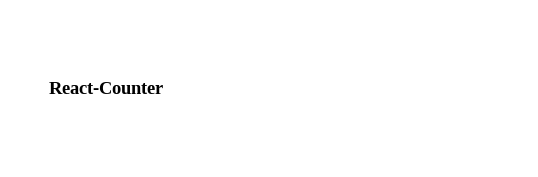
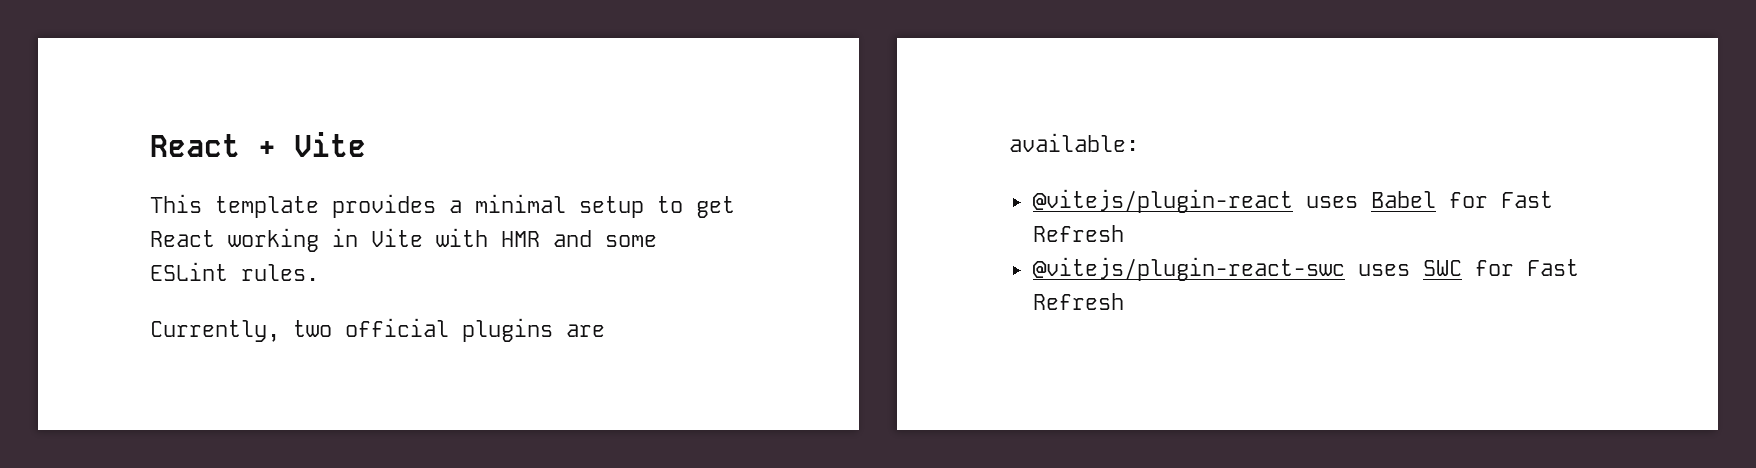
- React-Counter
+ React + Vite
+ This template provides a minimal setup to get React working in Vite with HMR and some ESLint rules.
+ Currently, two official plugins are available:
+ @vitejs/plugin-react uses Babel for Fast Refresh
+ @vitejs/plugin-react-swc uses SWC for Fast Refresh

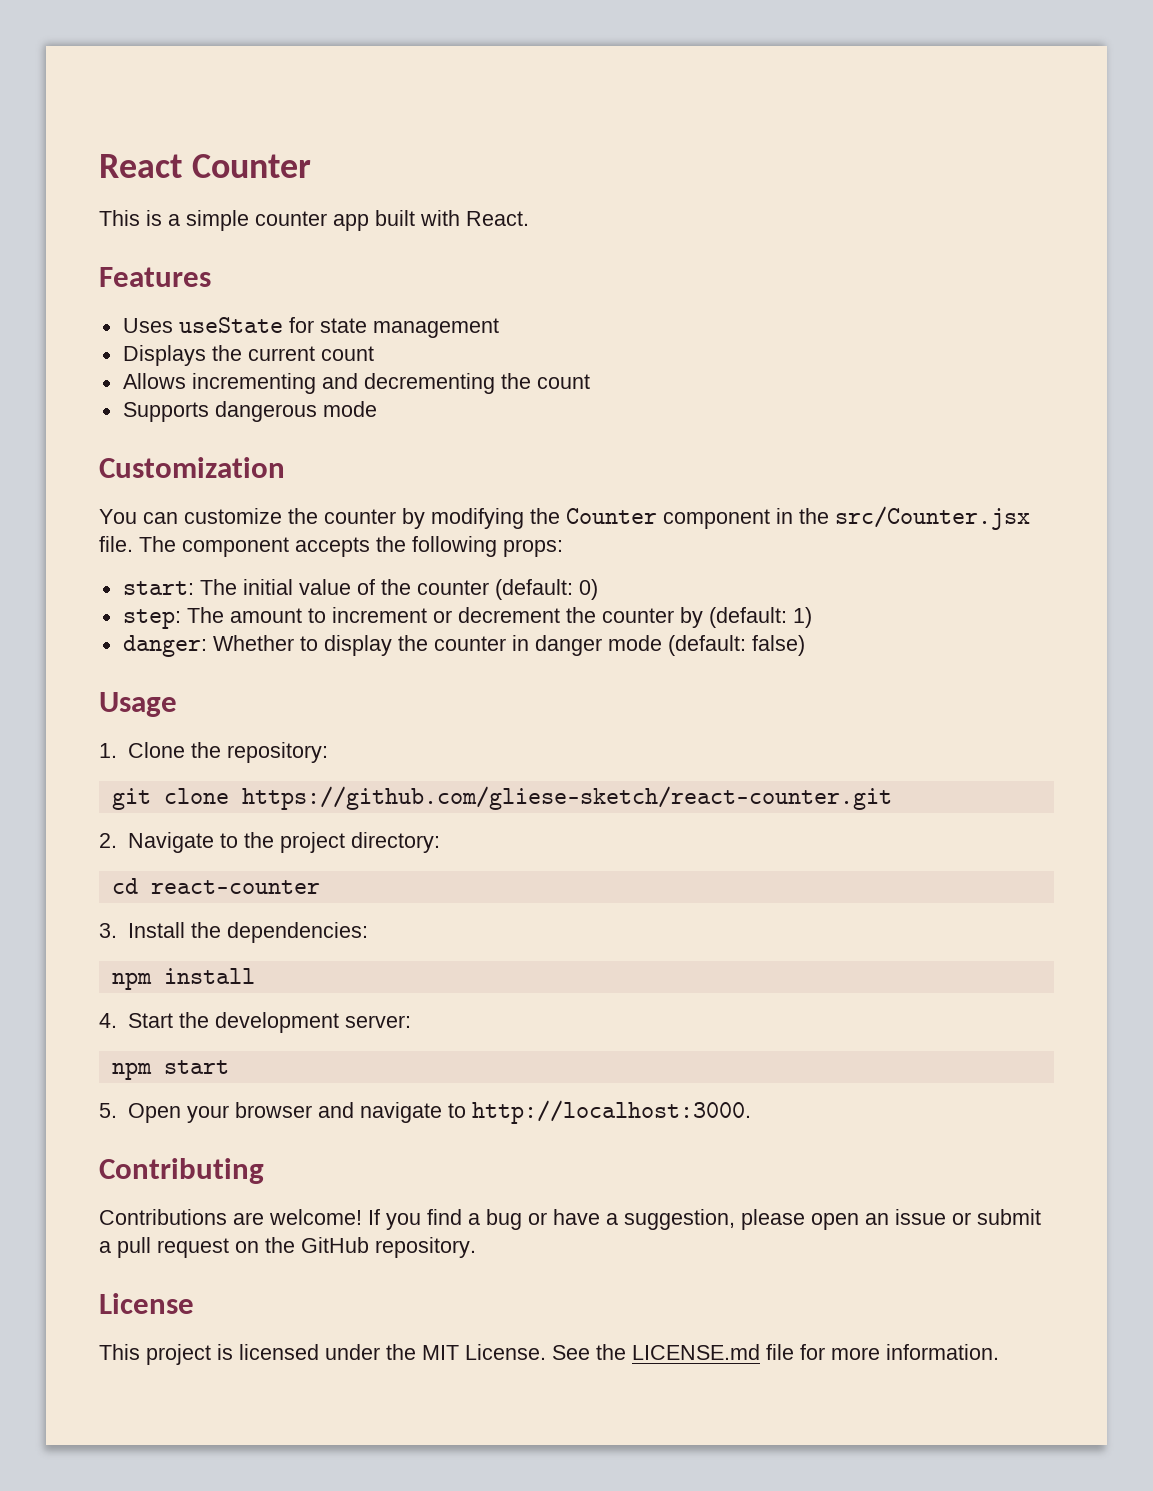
- React + Vite
- This template provides a minimal setup to get React working in Vite with HMR and some ESLint rules.
- Currently, two official plugins are available:
- @vitejs/plugin-react uses Babel for Fast Refresh
- @vitejs/plugin-react-swc uses SWC for Fast Refresh
+ React Counter
+ This is a simple counter app built with React.
+ Features
+ Uses useState for state management
+ Displays the current count
+ Allows incrementing and decrementing the count
+ Supports dangerous mode
+ Customization
+ You can customize the counter by modifying the Counter component in the src/Counter.jsx file. The component accepts the following props:
+ start: The initial value of the counter (default: 0)
+ step: The amount to increment or decrement the counter by (default: 1)
+ danger: Whether to display the counter in danger mode (default: false)
+ Usage
+ 1. Clone the repository:
+ git clone https://github.com/gliese-sketch/react-counter.git
+ 2. Navigate to the project directory:
+ cd react-counter
+ 3. Install the dependencies:
+ npm install
+ 4. Start the development server:
+ npm start
+ 5. Open your browser and navigate to http://localhost:3000.
+ Contributing
+ Contributions are welcome! If you find a bug or have a suggestion, please open an issue or submit a pull request on the GitHub repository.
+ License
+ This project is licensed under the MIT License. See the LICENSE.md file for more information.

